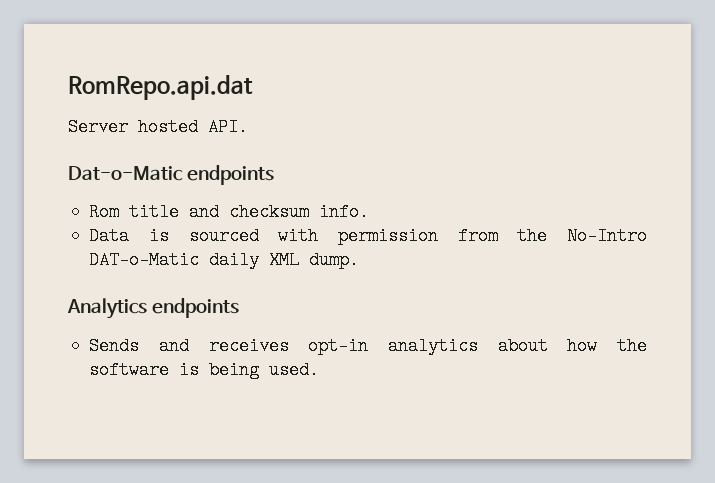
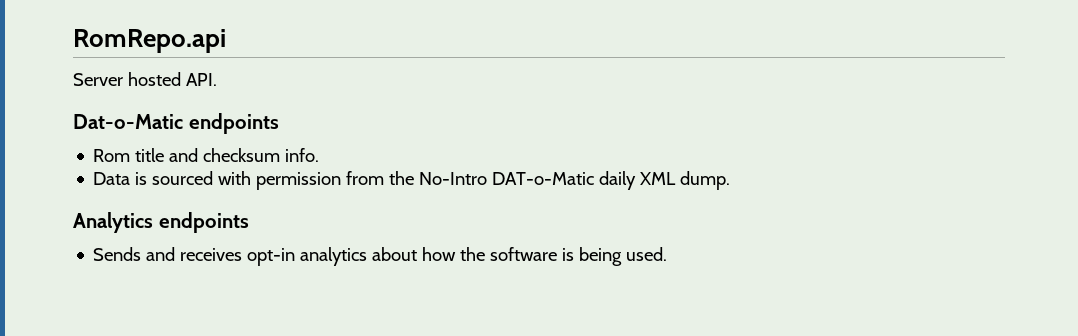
- RomRepo.api.dat
+ RomRepo.api

